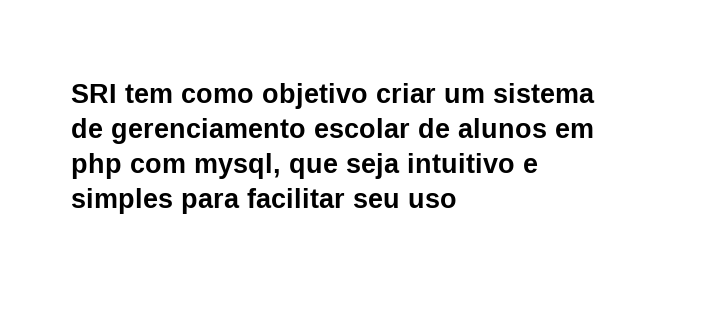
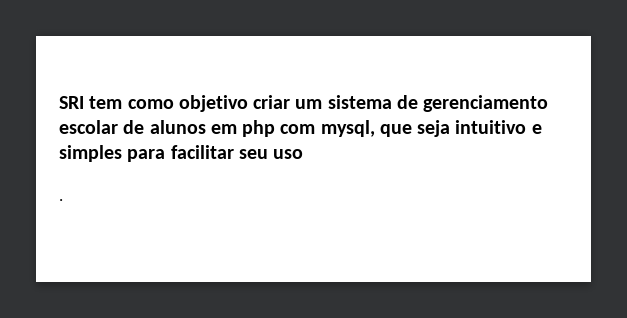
+ .

